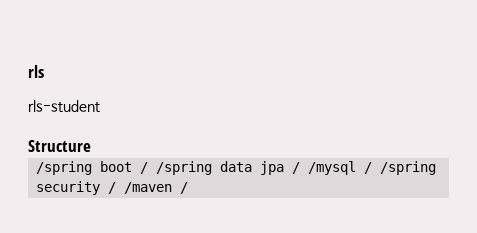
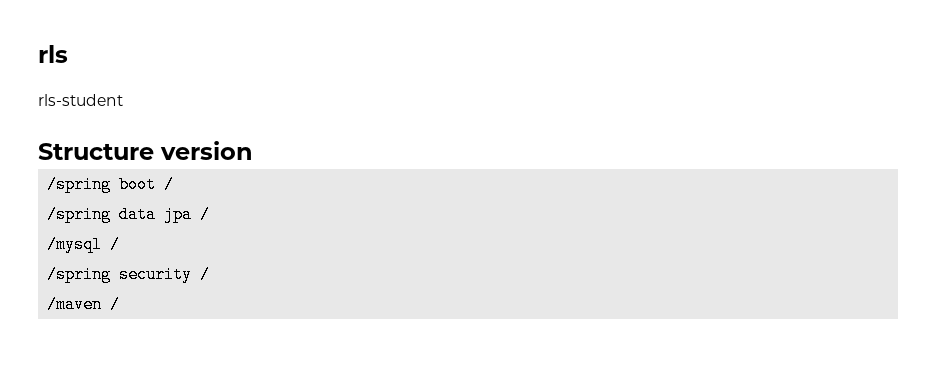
- Structure
+ Structure version
- /spring boot / /spring data jpa / /mysql / /spring security / /maven /
+ /spring boot /
+ /spring data jpa /
+ /mysql /
+ /spring security /
+ /maven /

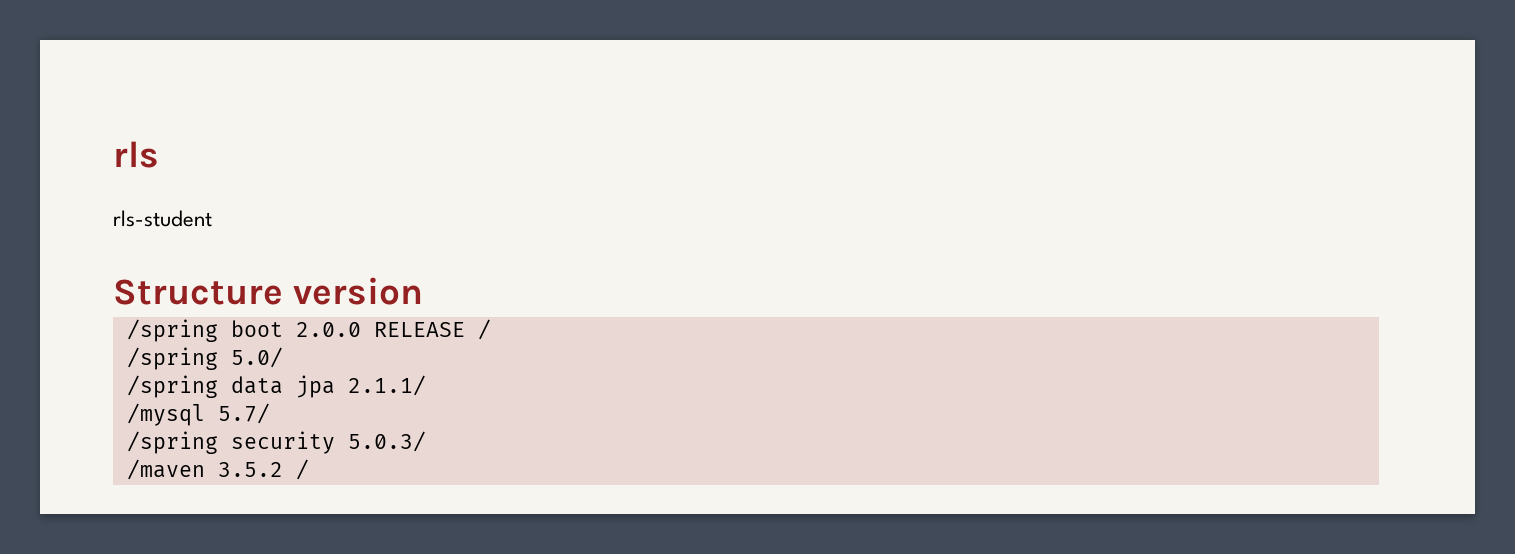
- /spring boot /
+ /spring boot 2.0.0 RELEASE /
+ /spring 5.0/
- /spring data jpa /
+ /spring data jpa 2.1.1/
- /mysql /
+ /mysql 5.7/
- /spring security /
+ /spring security 5.0.3/
- /maven /
+ /maven 3.5.2 /

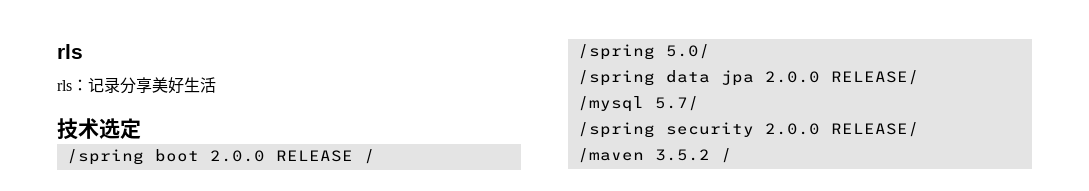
- rls-student
- Structure version
+ rls：记录分享美好生活
+ 技术选定
- /spring data jpa 2.1.1/
+ /spring data jpa 2.0.0 RELEASE/
- /spring security 5.0.3/
+ /spring security 2.0.0 RELEASE/

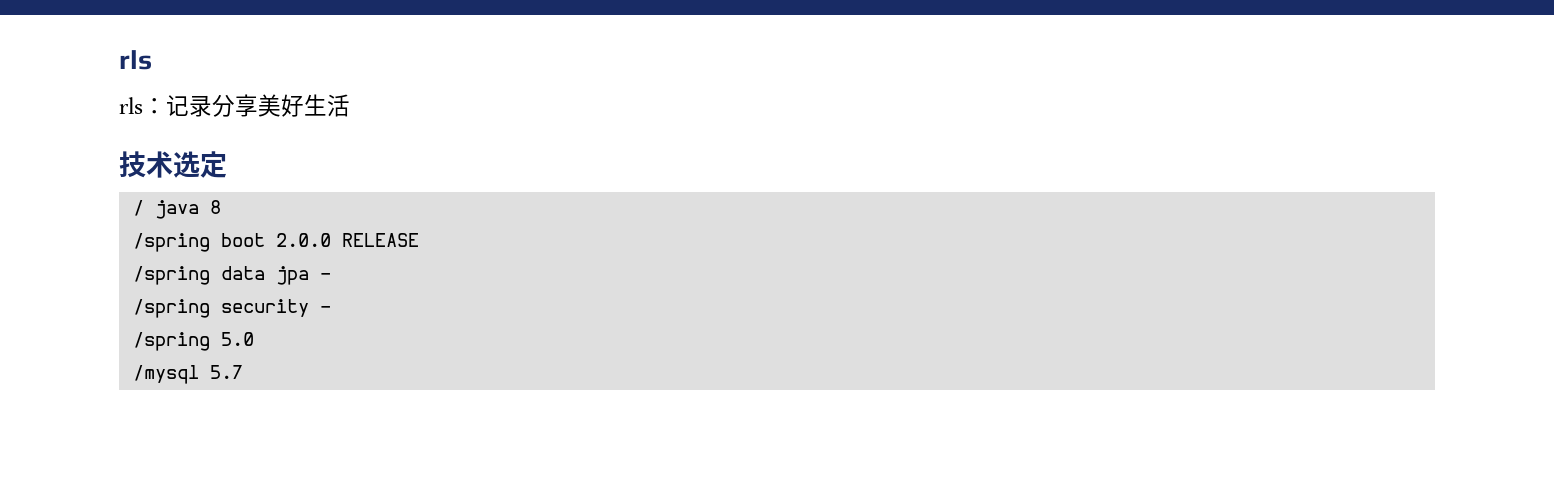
+ / java 8
- /spring boot 2.0.0 RELEASE /
- /spring 5.0/
+ /spring boot 2.0.0 RELEASE
- /spring data jpa 2.0.0 RELEASE/
- /mysql 5.7/
- /spring security 2.0.0 RELEASE/
- /maven 3.5.2 /
+ /spring data jpa -
+ /spring security -
+ /spring 5.0
+ /mysql 5.7

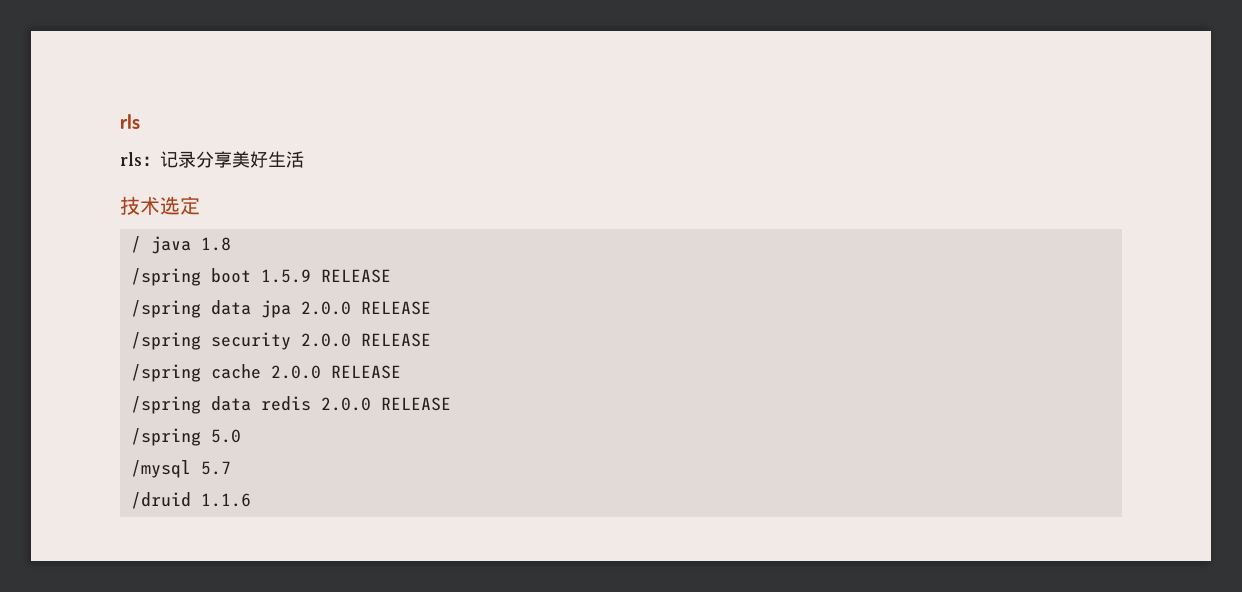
- / java 8
+ / java 1.8
- /spring boot 2.0.0 RELEASE
+ /spring boot 1.5.9 RELEASE
+ /spring data jpa 2.0.0 RELEASE
+ /spring security 2.0.0 RELEASE
+ /spring cache 2.0.0 RELEASE
- /spring data jpa -
- /spring security -
+ /spring data redis 2.0.0 RELEASE
+ /druid 1.1.6

